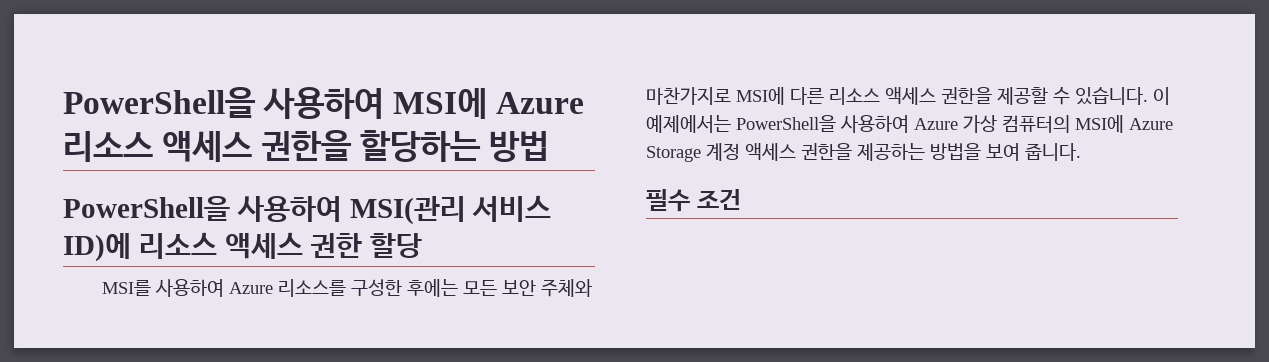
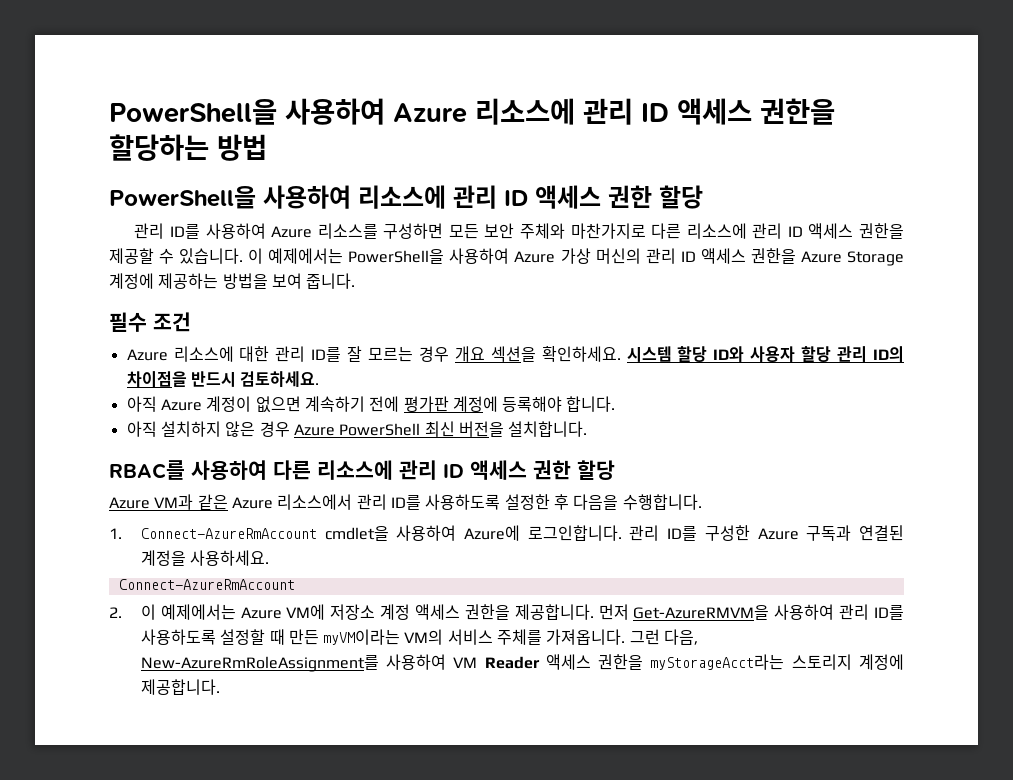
- PowerShell을 사용하여 MSI에 Azure 리소스 액세스 권한을 할당하는 방법
+ PowerShell을 사용하여 Azure 리소스에 관리 ID 액세스 권한을 할당하는 방법
- PowerShell을 사용하여 MSI(관리 서비스 ID)에 리소스 액세스 권한 할당
- MSI를 사용하여 Azure 리소스를 구성한 후에는 모든 보안 주체와 마찬가지로 MSI에 다른 리소스 액세스 권한을 제공할 수 있습니다.
+ PowerShell을 사용하여 리소스에 관리 ID 액세스 권한 할당
+ 관리 ID를 사용하여 Azure 리소스를 구성하면 모든 보안 주체와 마찬가지로 다른 리소스에 관리 ID 액세스 권한을 제공할 수 있습니다.
- 이 예제에서는 PowerShell을 사용하여 Azure 가상 컴퓨터의 MSI에 Azure Storage 계정 액세스 권한을 제공하는 방법을 보여 줍니다.
+ 이 예제에서는 PowerShell을 사용하여 Azure 가상 머신의 관리 ID 액세스 권한을 Azure Storage 계정에 제공하는 방법을 보여 줍니다.
+ Azure 리소스에 대한 관리 ID를 잘 모르는 경우 개요 섹션을 확인하세요. 시스템 할당 ID와 사용자 할당 관리 ID의 차이점을 반드시 검토하세요.
+ 아직 Azure 계정이 없으면 계속하기 전에 평가판 계정에 등록해야 합니다.
+ 아직 설치하지 않은 경우 Azure PowerShell 최신 버전을 설치합니다.
+ RBAC를 사용하여 다른 리소스에 관리 ID 액세스 권한 할당
+ Azure VM과 같은 Azure 리소스에서 관리 ID를 사용하도록 설정한 후 다음을 수행합니다.
+ 1. Connect-AzureRmAccount cmdlet을 사용하여 Azure에 로그인합니다. 관리 ID를 구성한 Azure 구독과 연결된 계정을 사용하세요.
+ Connect-AzureRmAccount
+ 2. 이 예제에서는 Azure VM에 저장소 계정 액세스 권한을 제공합니다. 먼저 Get-AzureRMVM을 사용하여 관리 ID를 사용하도록 설정할 때 만든 myVM이라는 VM의 서비스 주체를 가져옵니다. 그런 다음, New-AzureRmRoleAssignment를 사용하여 VM Reader 액세스 권한을 myStorageAcct라는 스토리지 계정에 제공합니다.

